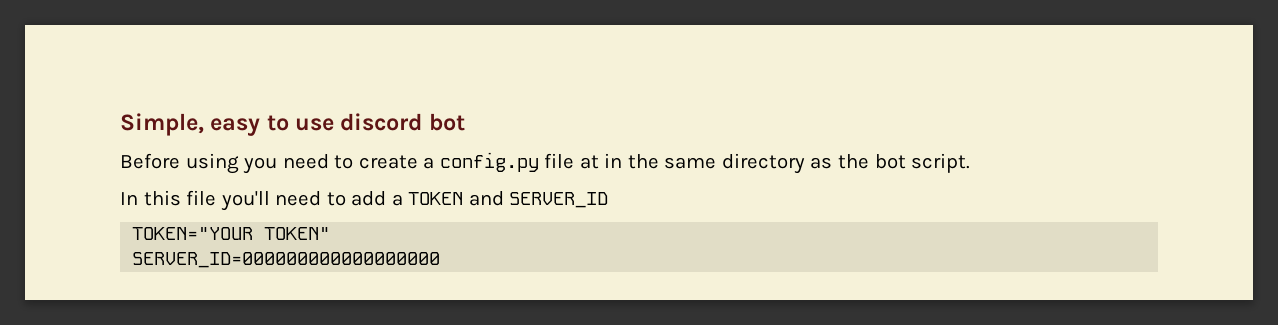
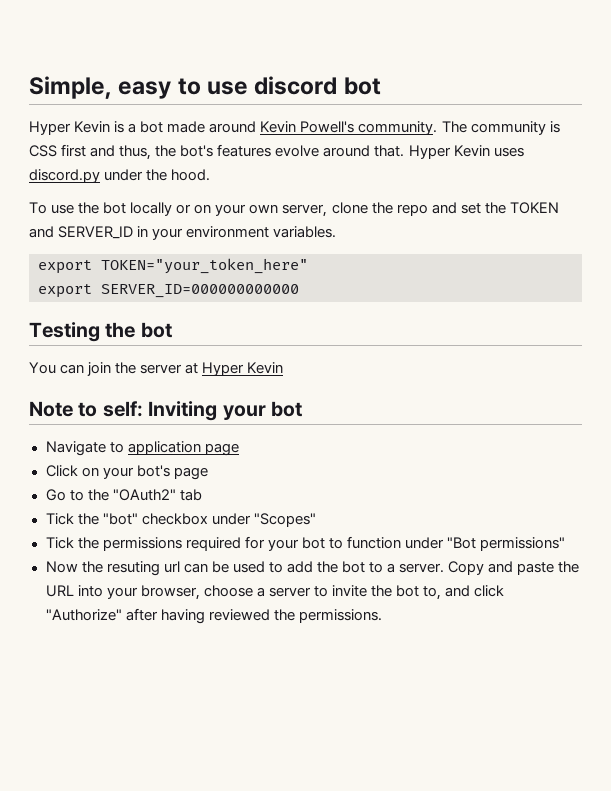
- Before using you need to create a config.py file at in the same directory as the bot script.
- In this file you'll need to add a TOKEN and SERVER_ID
- TOKEN="YOUR TOKEN"
- SERVER_ID=000000000000000000
+ Hyper Kevin is a bot made around Kevin Powell's community. The community is CSS first and thus, the bot's features evolve around that. Hyper Kevin uses discord.py under the hood.
+ To use the bot locally or on your own server, clone the repo and set the TOKEN and SERVER_ID in your environment variables.
+ export TOKEN="your_token_here"
+ export SERVER_ID=000000000000
+ Testing the bot
+ You can join the server at Hyper Kevin
+ Note to self: Inviting your bot
+ Navigate to application page
+ Click on your bot's page
+ Go to the "OAuth2" tab
+ Tick the "bot" checkbox under "Scopes"
+ Tick the permissions required for your bot to function under "Bot permissions"
+ Now the resuting url can be used to add the bot to a server. Copy and paste the URL into your browser, choose a server to invite the bot to, and click "Authorize" after having reviewed the permissions.

